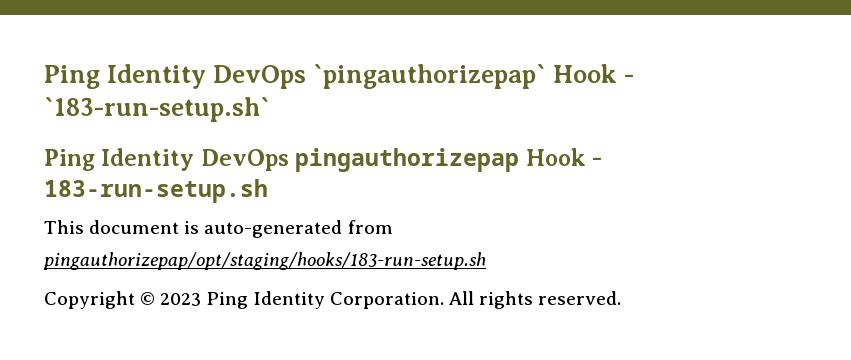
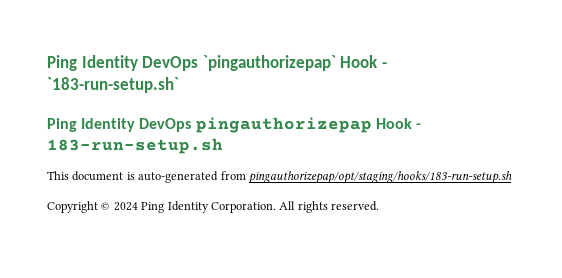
- Copyright © 2023 Ping Identity Corporation.
+ Copyright © 2024 Ping Identity Corporation.

